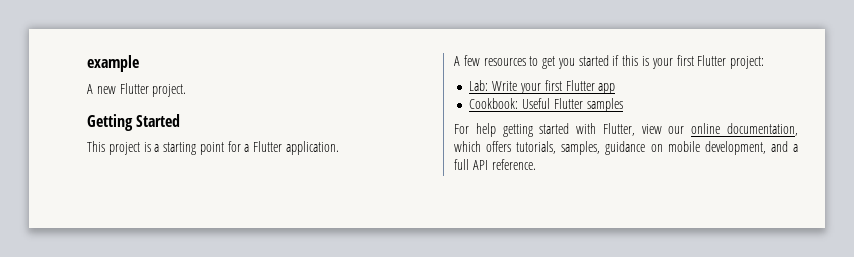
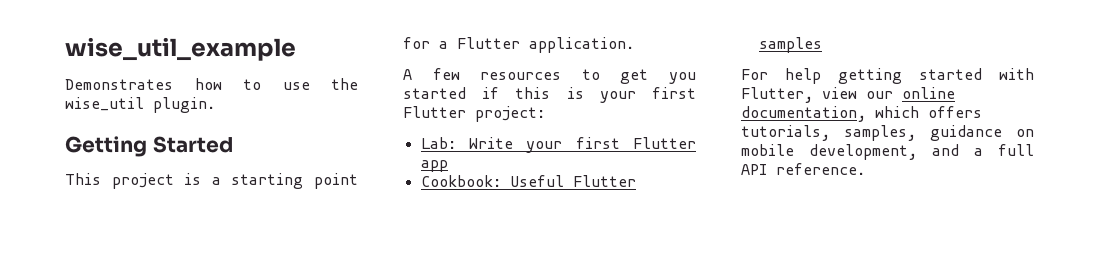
- example
- A new Flutter project.
+ wise_util_example
+ Demonstrates how to use the wise_util plugin.

